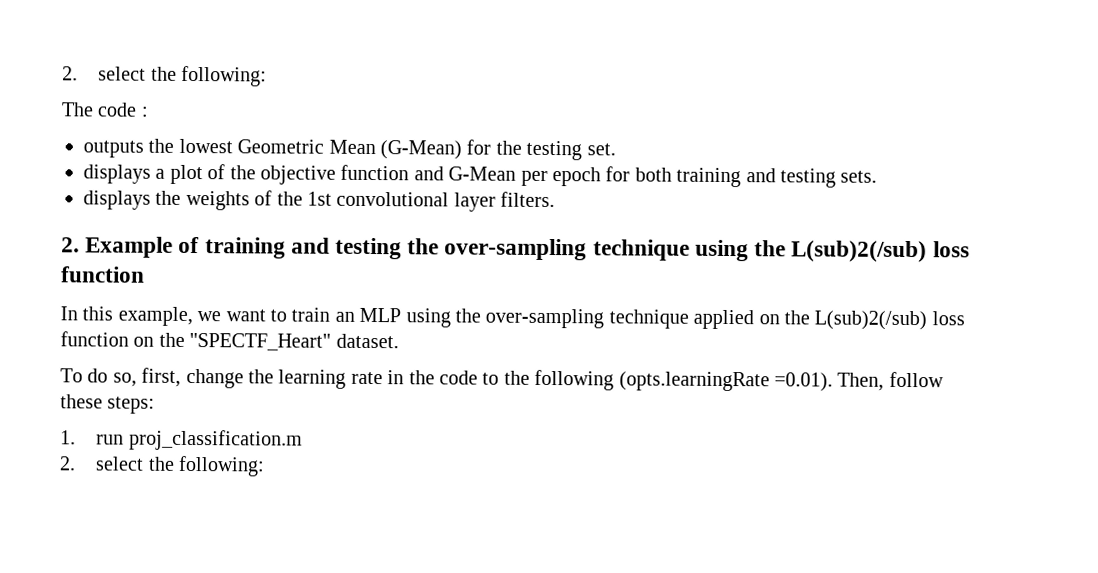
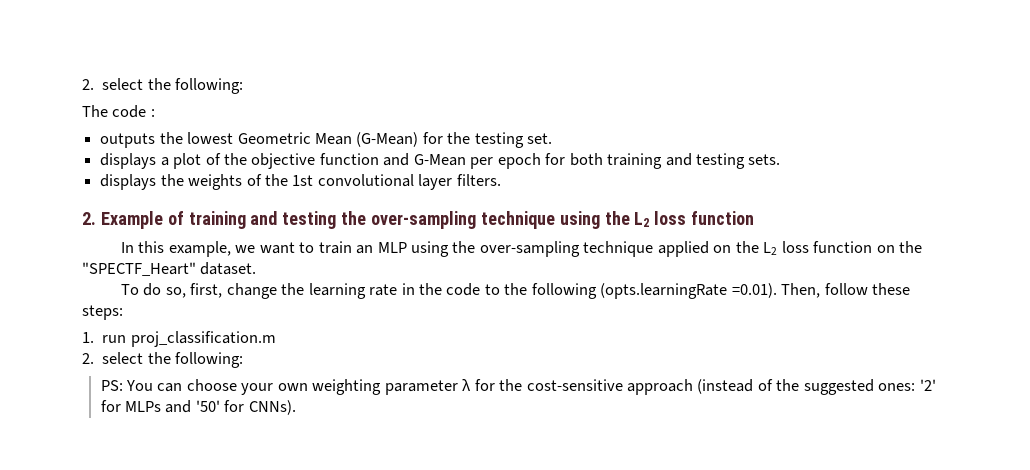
- 2. Example of training and testing the over-sampling technique using the L(sub)2(/sub) loss function
+ 2. Example of training and testing the over-sampling technique using the L2 loss function
- In this example, we want to train an MLP using the over-sampling technique applied on the L(sub)2(/sub) loss function on the "SPECTF_Heart" dataset.
+ In this example, we want to train an MLP using the over-sampling technique applied on the L2 loss function on the "SPECTF_Heart" dataset.
+ PS: You can choose your own weighting parameter λ for the cost-sensitive approach (instead of the suggested ones: '2' for MLPs and '50' for CNNs).

